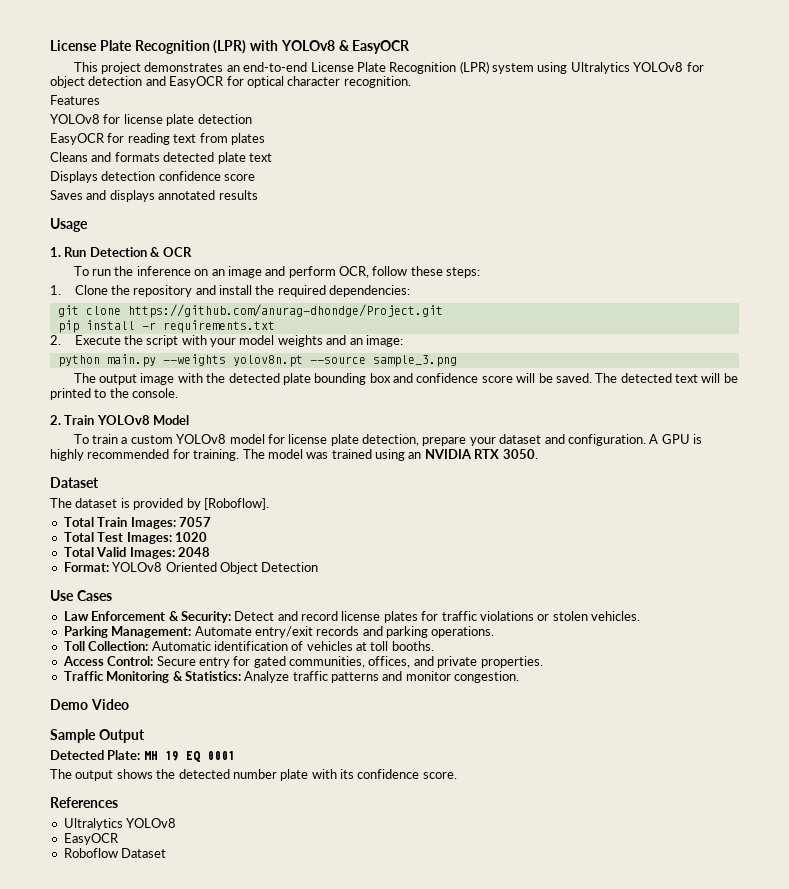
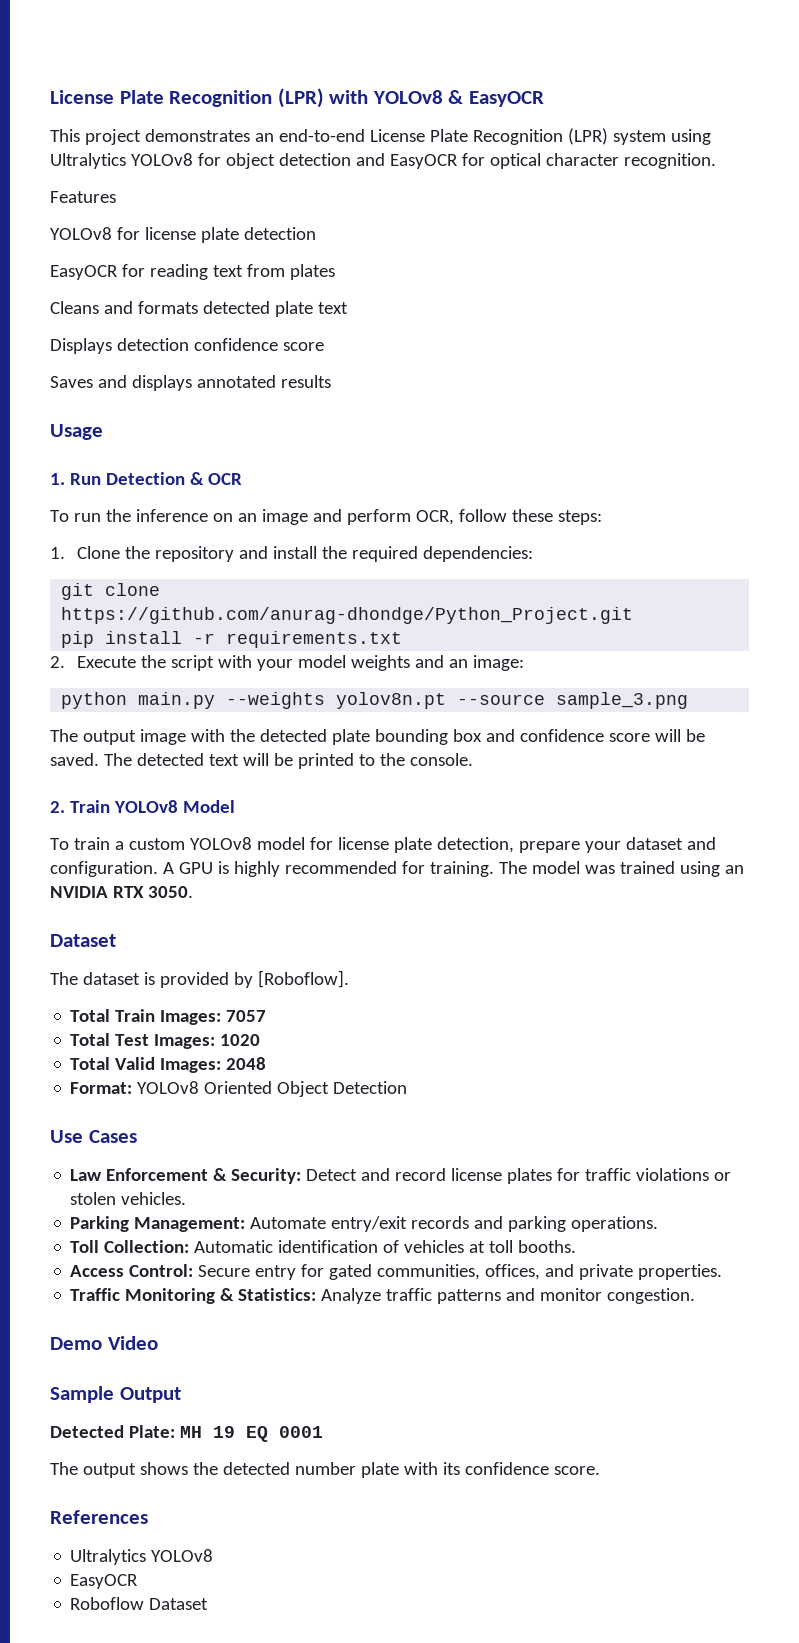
- git clone https://github.com/anurag-dhondge/Project.git
+ git clone https://github.com/anurag-dhondge/Python_Project.git

